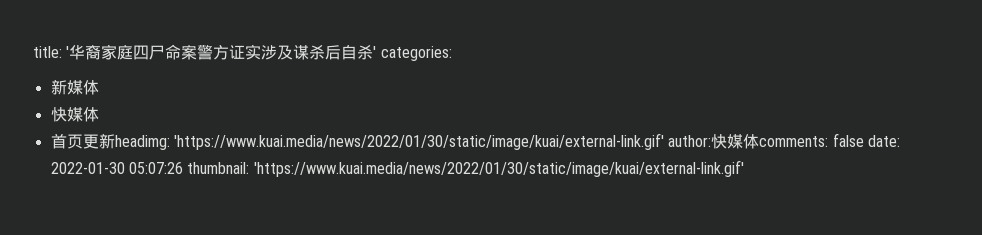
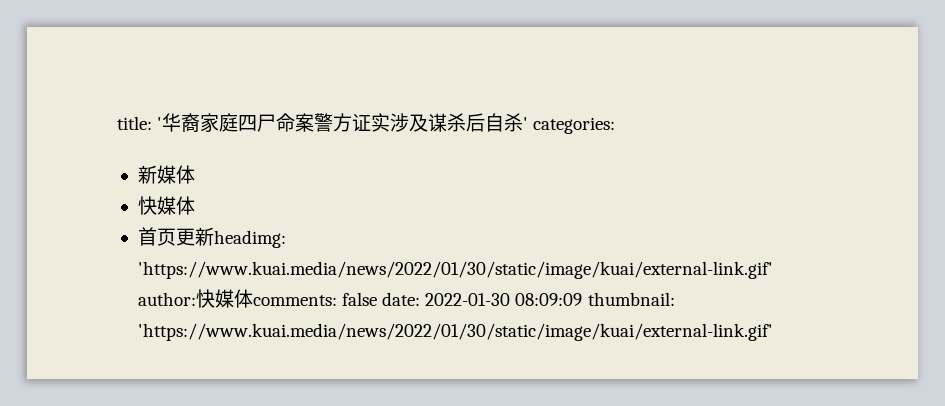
- 首页更新headimg: 'https://www.kuai.media/news/2022/01/30/static/image/kuai/external-link.gif' author:快媒体comments: false date: 2022-01-30 05:07:26 thumbnail: 'https://www.kuai.media/news/2022/01/30/static/image/kuai/external-link.gif'
+ 首页更新headimg: 'https://www.kuai.media/news/2022/01/30/static/image/kuai/external-link.gif' author:快媒体comments: false date: 2022-01-30 08:09:09 thumbnail: 'https://www.kuai.media/news/2022/01/30/static/image/kuai/external-link.gif'

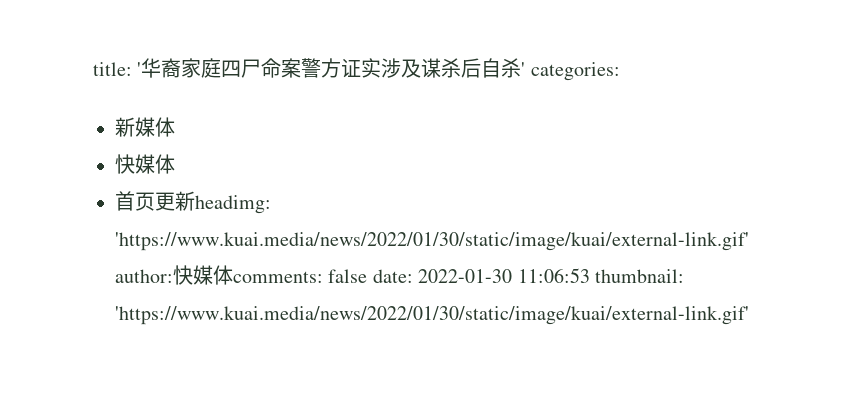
- 首页更新headimg: 'https://www.kuai.media/news/2022/01/30/static/image/kuai/external-link.gif' author:快媒体comments: false date: 2022-01-30 08:09:09 thumbnail: 'https://www.kuai.media/news/2022/01/30/static/image/kuai/external-link.gif'
+ 首页更新headimg: 'https://www.kuai.media/news/2022/01/30/static/image/kuai/external-link.gif' author:快媒体comments: false date: 2022-01-30 11:06:53 thumbnail: 'https://www.kuai.media/news/2022/01/30/static/image/kuai/external-link.gif'

